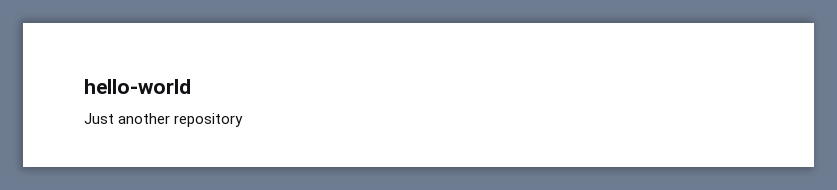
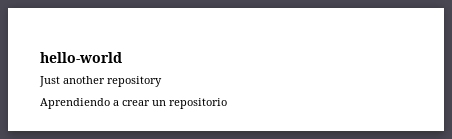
+ Aprendiendo a crear un repositorio

